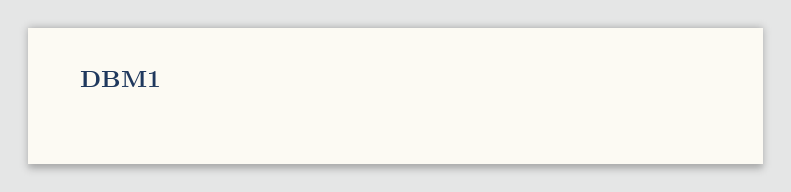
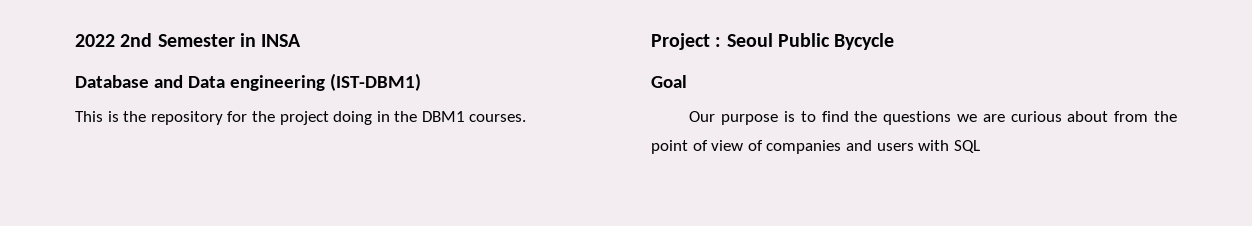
- DBM1
+ 2022 2nd Semester in INSA
+ Database and Data engineering (IST-DBM1)
+ This is the repository for the project doing in the DBM1 courses.
+ Project : Seoul Public Bycycle
+ Goal
+ Our purpose is to find the questions we are curious about from the point of view of companies and users with SQL

